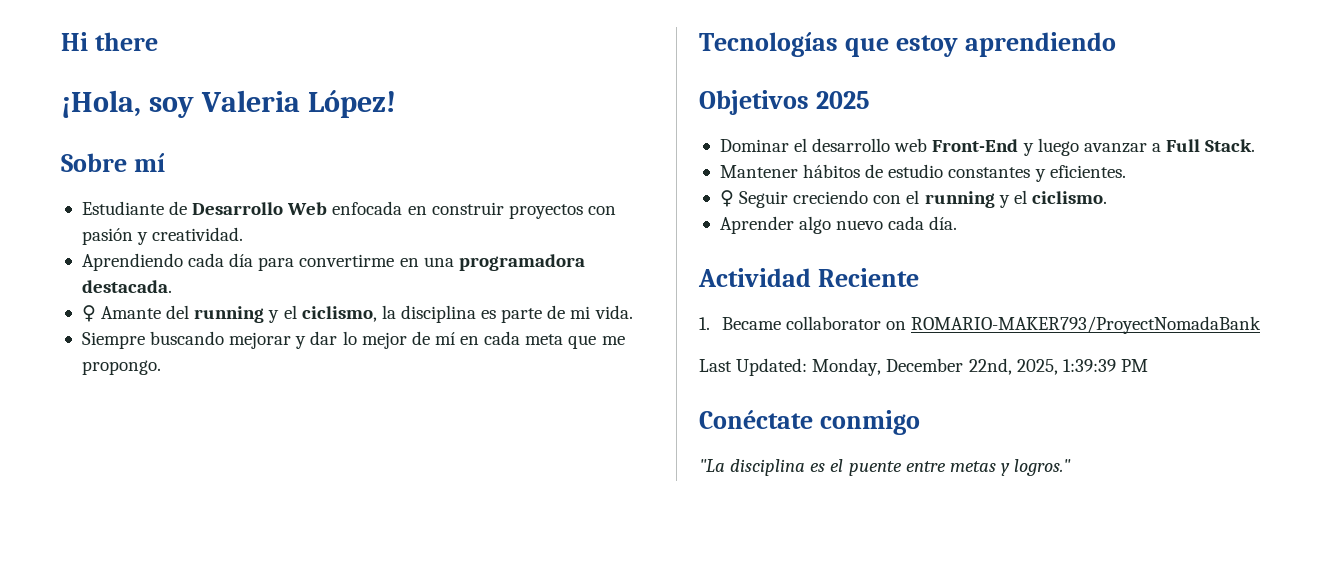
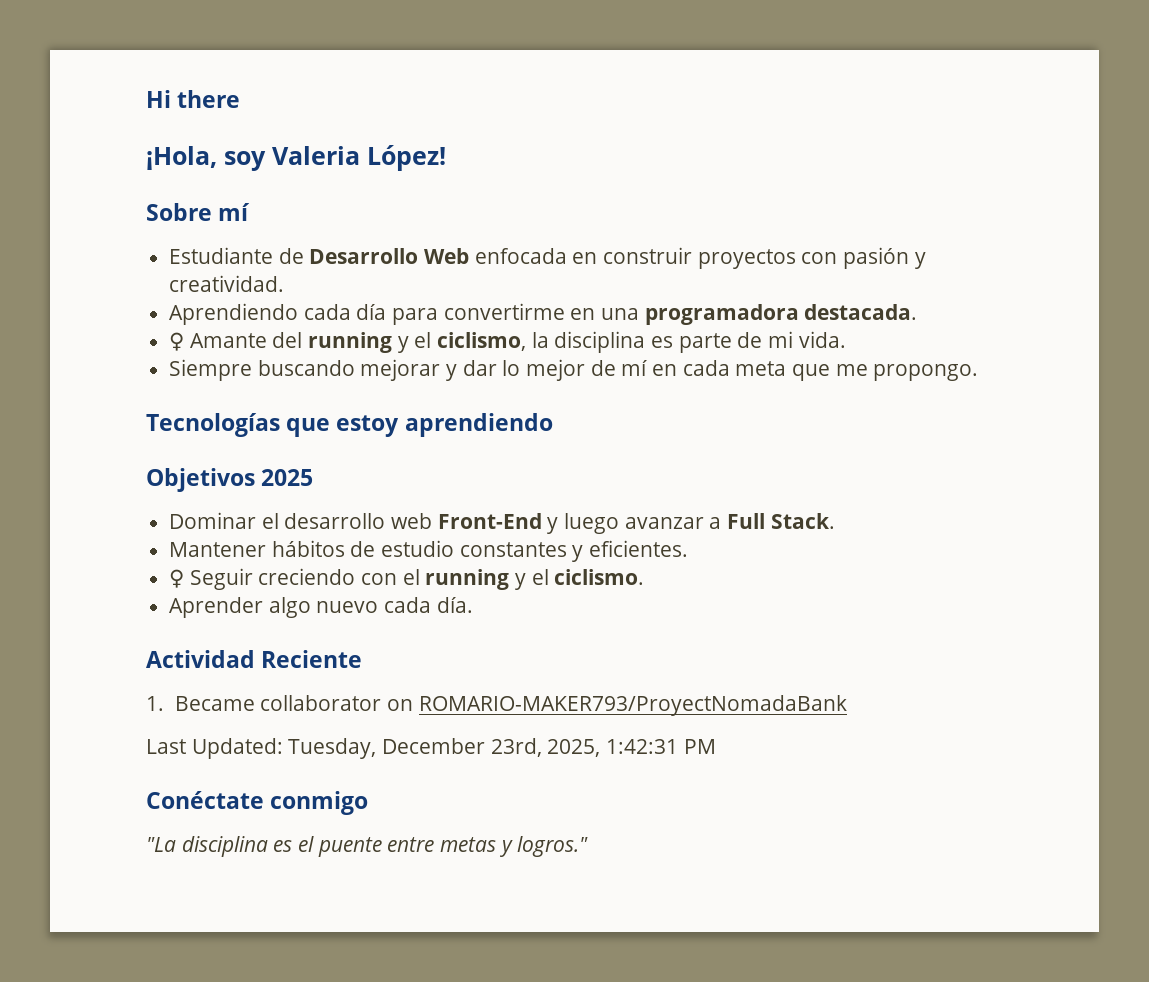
- Last Updated: Monday, December 22nd, 2025, 1:39:39 PM
+ Last Updated: Tuesday, December 23rd, 2025, 1:42:31 PM

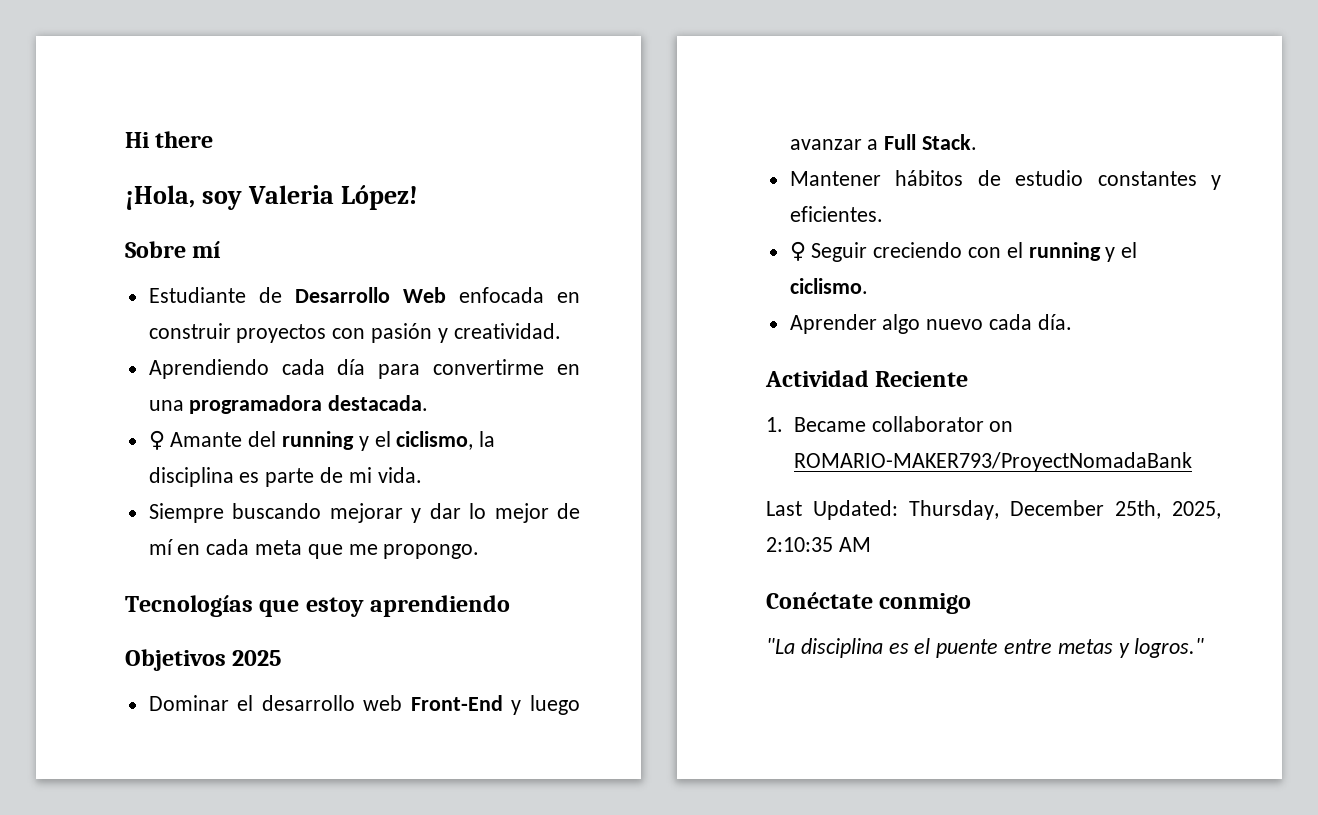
- Last Updated: Tuesday, December 23rd, 2025, 1:42:31 PM
+ Last Updated: Thursday, December 25th, 2025, 2:10:35 AM

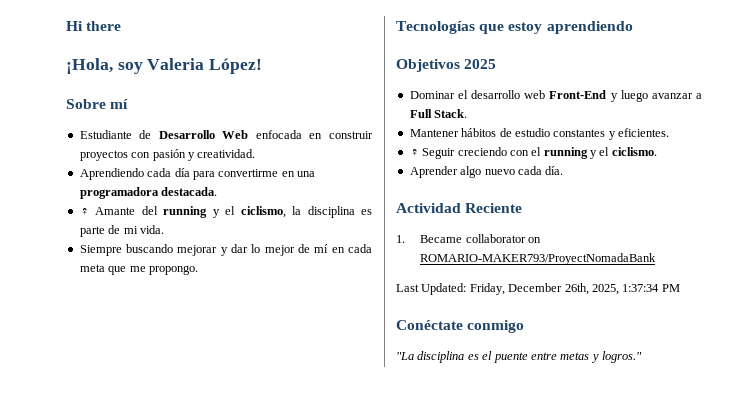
- Last Updated: Thursday, December 25th, 2025, 2:10:35 AM
+ Last Updated: Friday, December 26th, 2025, 1:37:34 PM

